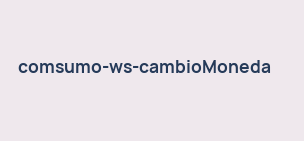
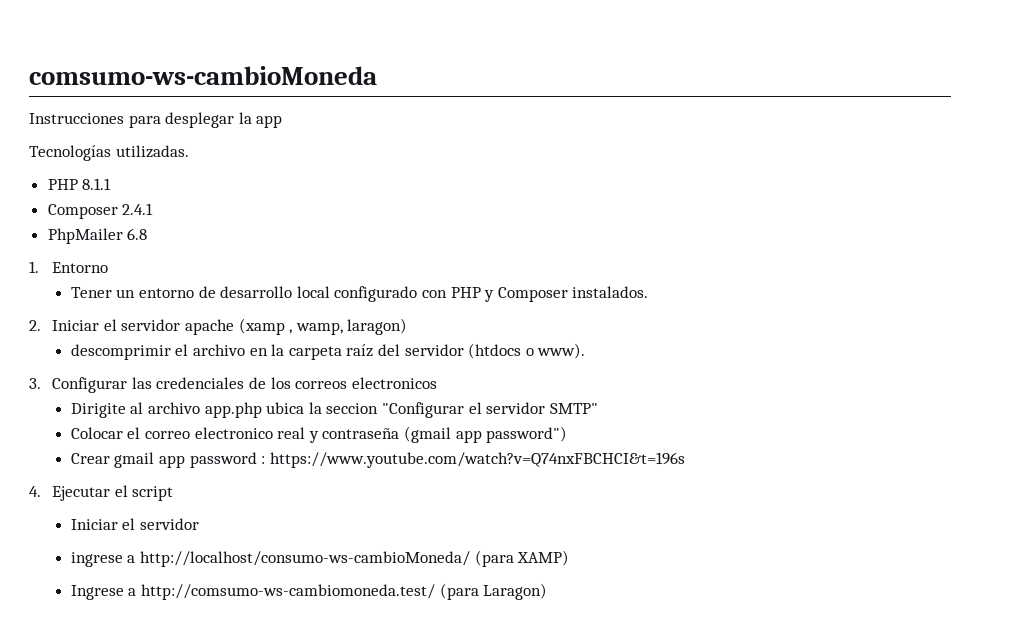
+ Instrucciones para desplegar la app
+ Tecnologías utilizadas.
+ PHP 8.1.1
+ Composer 2.4.1
+ PhpMailer 6.8
+ 1. Entorno
+ Tener un entorno de desarrollo local configurado con PHP y Composer instalados.
+ 2. Iniciar el servidor apache (xamp , wamp, laragon)
+ descomprimir el archivo en la carpeta raíz del servidor (htdocs o www).
+ 3. Configurar las credenciales de los correos electronicos
+ Dirigite al archivo app.php ubica la seccion "Configurar el servidor SMTP"
+ Colocar el correo electronico real y contraseña (gmail app password")
+ Crear gmail app password : https://www.youtube.com/watch?v=Q74nxFBCHCI&t=196s
+ 4. Ejecutar el script
+ Iniciar el servidor
+ ingrese a http://localhost/consumo-ws-cambioMoneda/ (para XAMP)
+ Ingrese a http://comsumo-ws-cambiomoneda.test/ (para Laragon)

